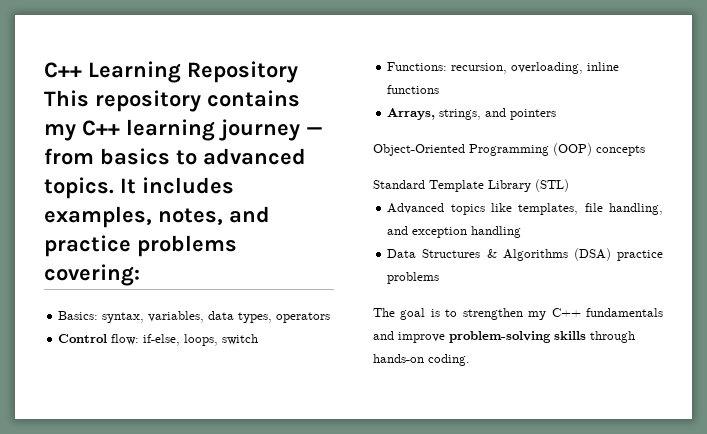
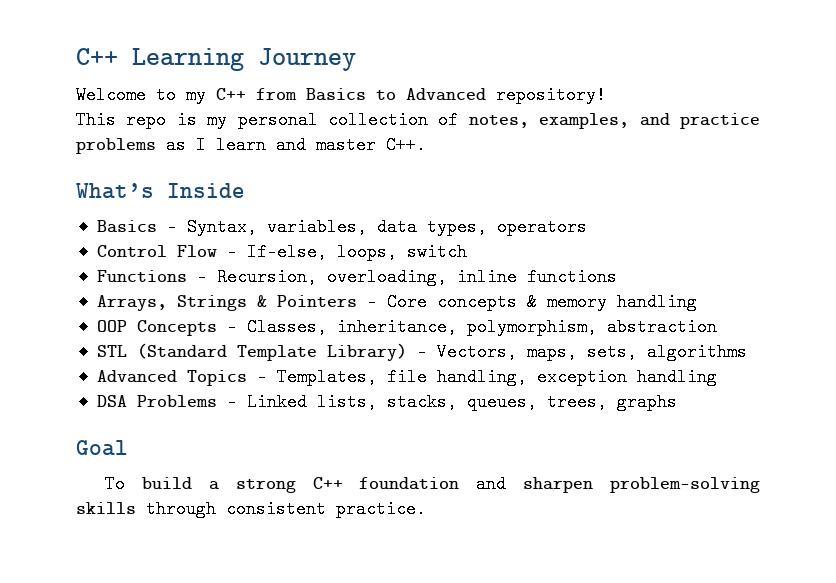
- C++ Learning Repository This repository contains my C++ learning journey — from basics to advanced topics. It includes examples, notes, and practice problems covering:
- Basics: syntax, variables, data types, operators
+ C++ Learning Journey
+ Welcome to my C++ from Basics to Advanced repository!
+ This repo is my personal collection of notes, examples, and practice problems as I learn and master C++.
+ What’s Inside
+ Basics – Syntax, variables, data types, operators
- Control flow: if-else, loops, switch
+ Control Flow – If-else, loops, switch
- Functions: recursion, overloading, inline functions
+ Functions – Recursion, overloading, inline functions
- Arrays, strings, and pointers
- Object-Oriented Programming (OOP) concepts
- Standard Template Library (STL)
- Advanced topics like templates, file handling, and exception handling
+ Arrays, Strings & Pointers – Core concepts & memory handling
+ OOP Concepts – Classes, inheritance, polymorphism, abstraction
+ STL (Standard Template Library) – Vectors, maps, sets, algorithms
+ Advanced Topics – Templates, file handling, exception handling
- Data Structures & Algorithms (DSA) practice problems
- The goal is to strengthen my C++ fundamentals and improve problem-solving skills through hands-on coding.
+ DSA Problems – Linked lists, stacks, queues, trees, graphs
+ Goal
+ To build a strong C++ foundation and sharpen problem-solving skills through consistent practice.

